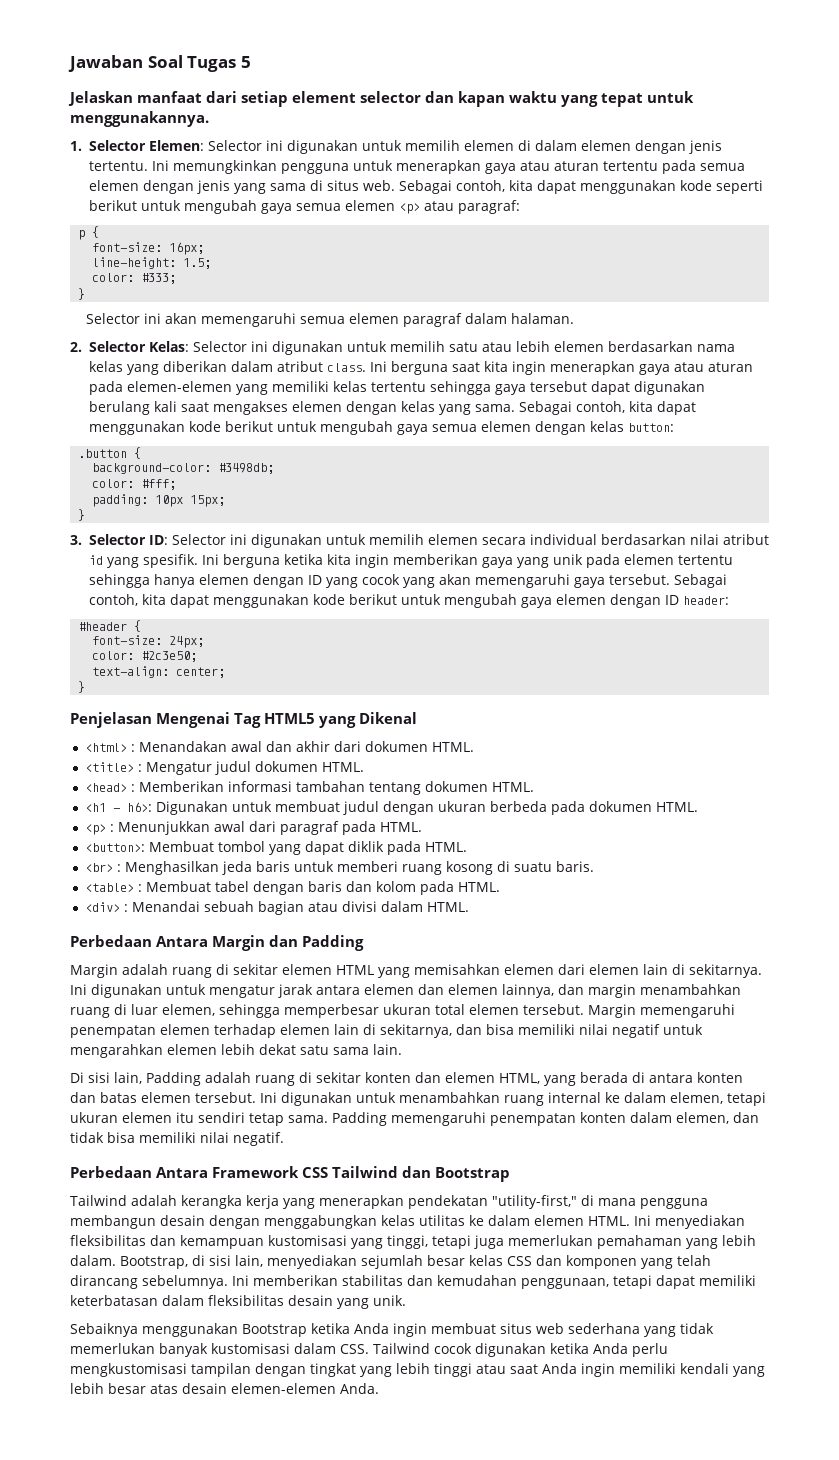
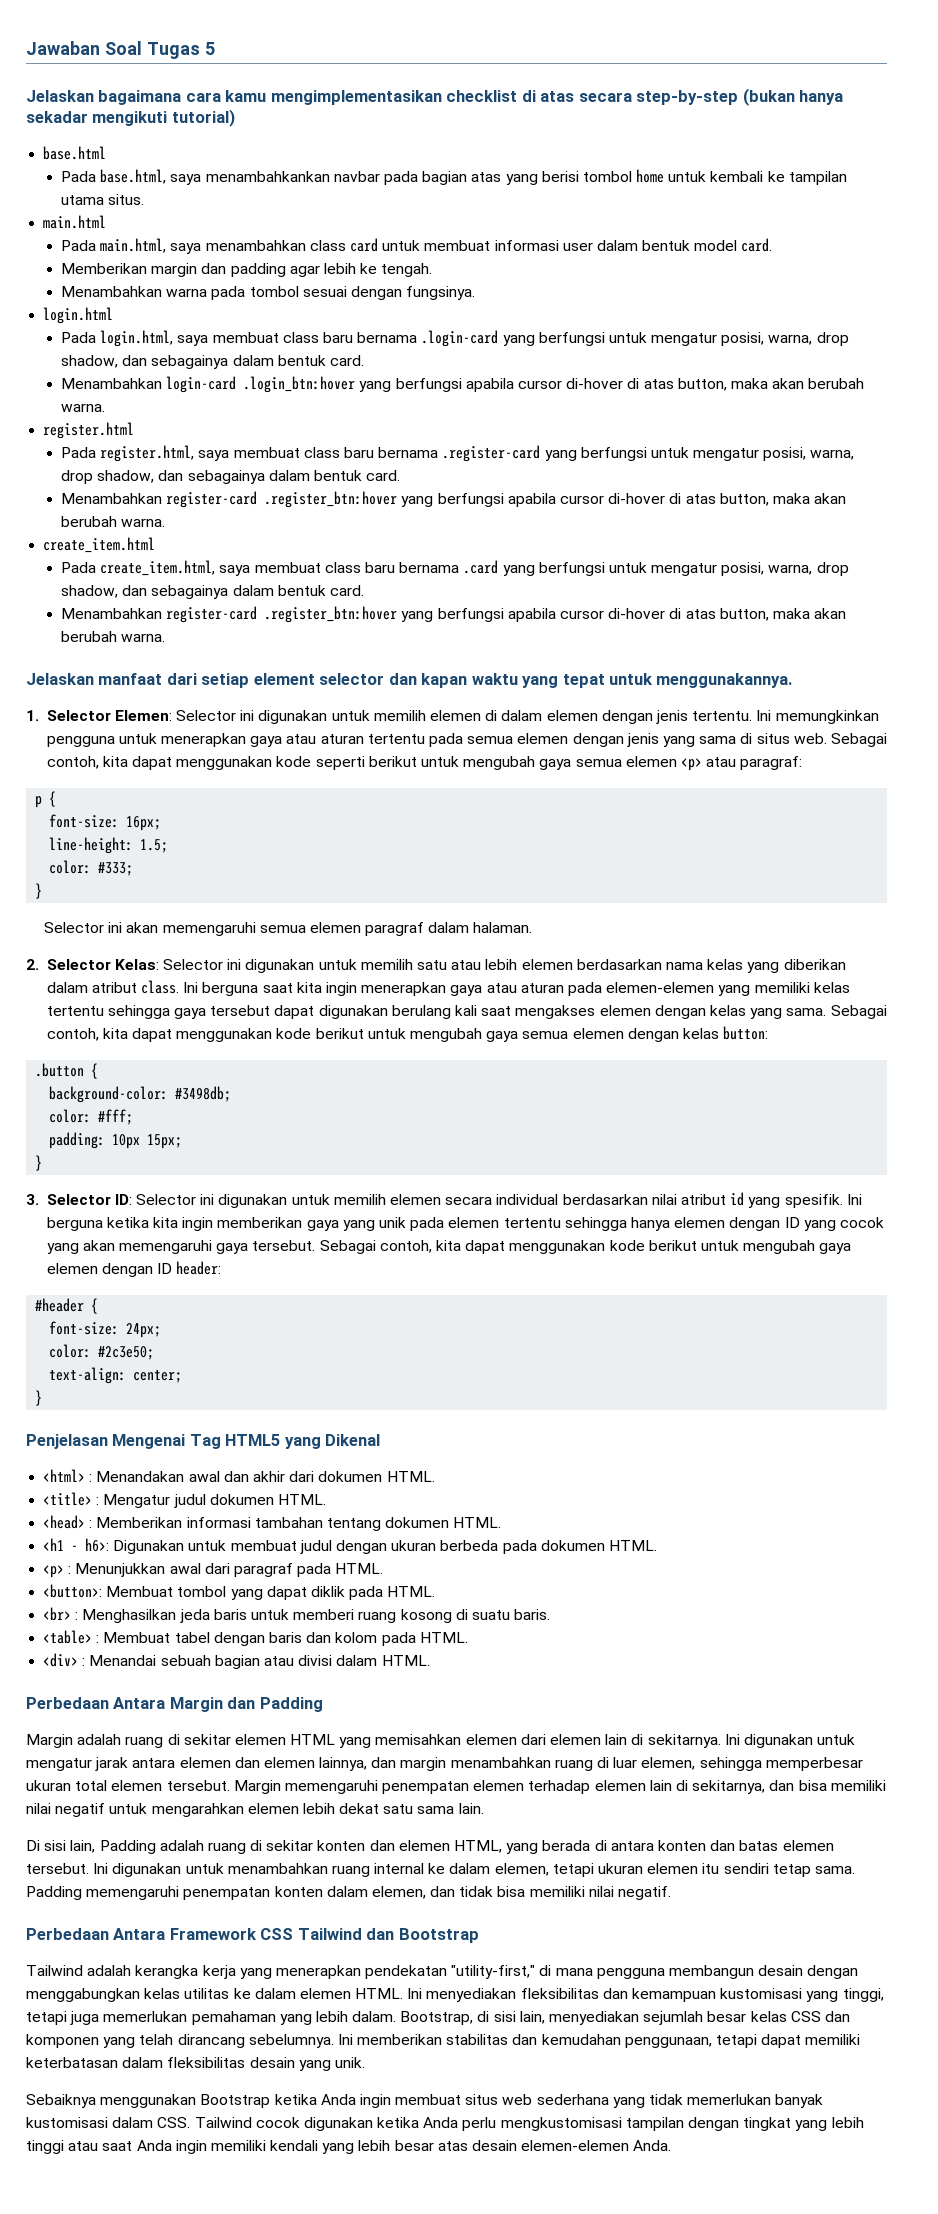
+ Jelaskan bagaimana cara kamu mengimplementasikan checklist di atas secara step-by-step (bukan hanya sekadar mengikuti tutorial)
+ base.html
+ Pada base.html, saya menambahkankan navbar pada bagian atas yang berisi tombol home untuk kembali ke tampilan utama situs.
+ main.html
+ Pada main.html, saya menambahkan class card untuk membuat informasi user dalam bentuk model card.
+ Memberikan margin dan padding agar lebih ke tengah.
+ Menambahkan warna pada tombol sesuai dengan fungsinya.
+ login.html
+ Pada login.html, saya membuat class baru bernama .login-card yang berfungsi untuk mengatur posisi, warna, drop shadow, dan sebagainya dalam bentuk card.
+ Menambahkan login-card .login_btn:hover yang berfungsi apabila cursor di-hover di atas button, maka akan berubah warna.
+ register.html
+ Pada register.html, saya membuat class baru bernama .register-card yang berfungsi untuk mengatur posisi, warna, drop shadow, dan sebagainya dalam bentuk card.
+ Menambahkan register-card .register_btn:hover yang berfungsi apabila cursor di-hover di atas button, maka akan berubah warna.
+ create_item.html
+ Pada create_item.html, saya membuat class baru bernama .card yang berfungsi untuk mengatur posisi, warna, drop shadow, dan sebagainya dalam bentuk card.
+ Menambahkan register-card .register_btn:hover yang berfungsi apabila cursor di-hover di atas button, maka akan berubah warna.

